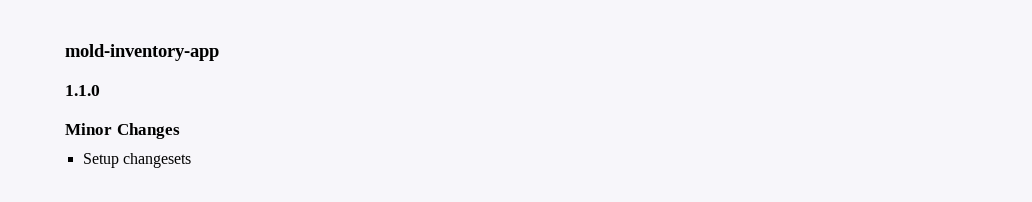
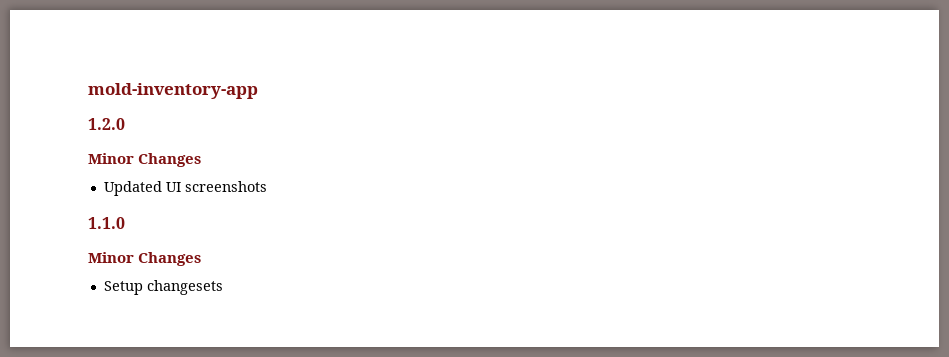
+ 1.2.0
+ Minor Changes
+ Updated UI screenshots

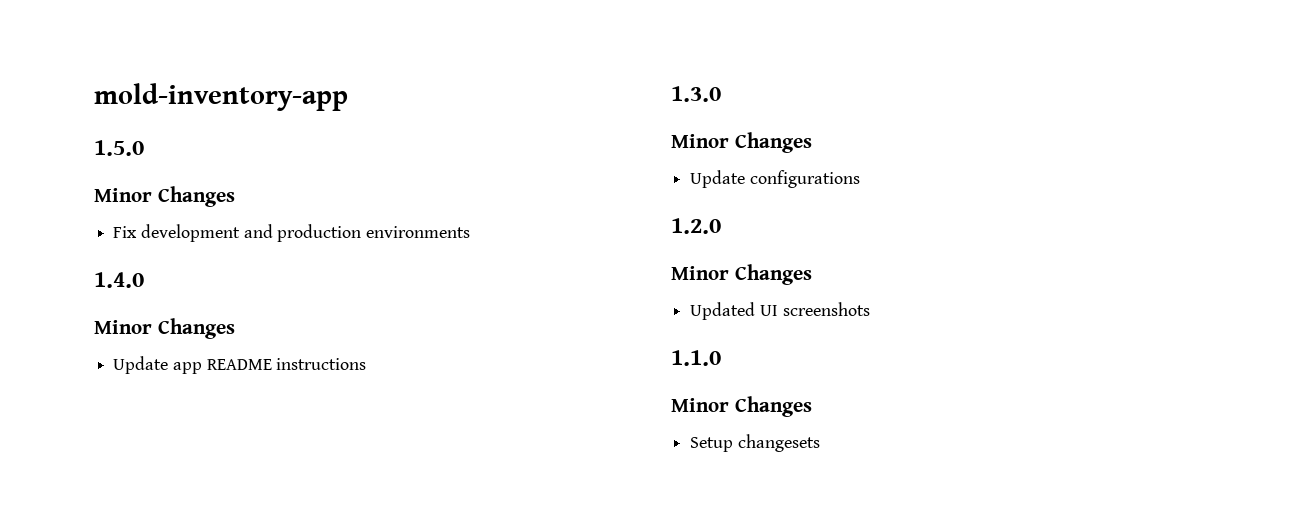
+ 1.5.0
+ Minor Changes
+ Fix development and production environments
+ 1.4.0
+ Minor Changes
+ Update app README instructions
+ 1.3.0
+ Minor Changes
+ Update configurations

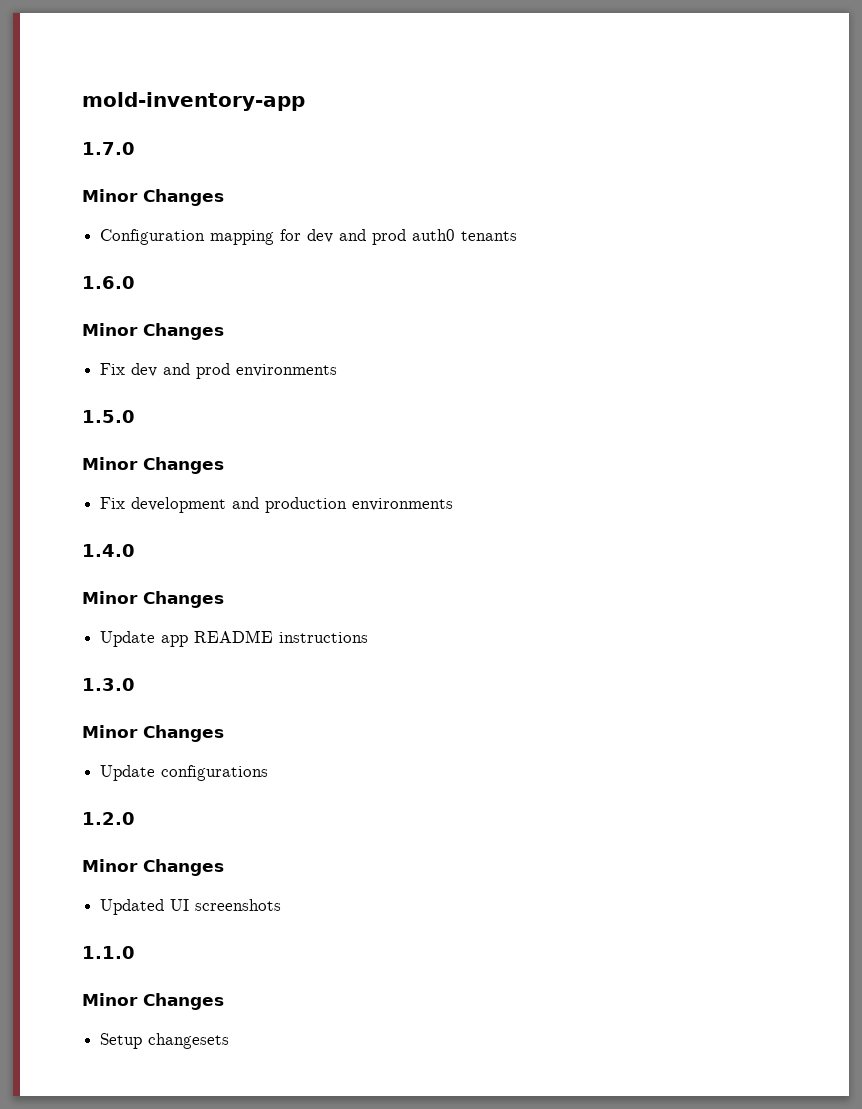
+ 1.7.0
+ Minor Changes
+ Configuration mapping for dev and prod auth0 tenants
+ 1.6.0
+ Minor Changes
+ Fix dev and prod environments

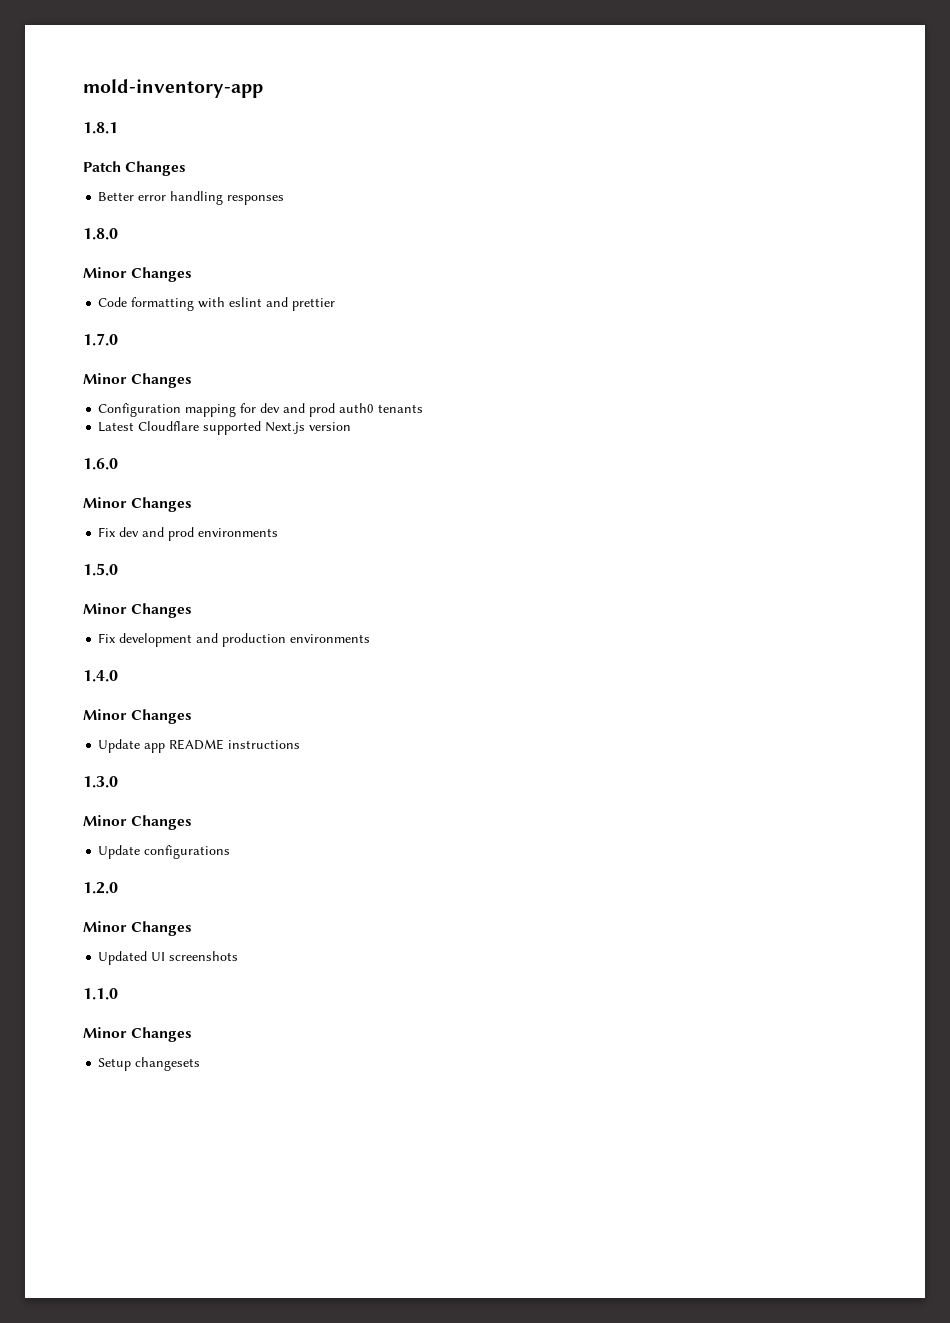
+ 1.8.1
+ Patch Changes
+ Better error handling responses
+ 1.8.0
+ Minor Changes
+ Code formatting with eslint and prettier
+ Latest Cloudflare supported Next.js version

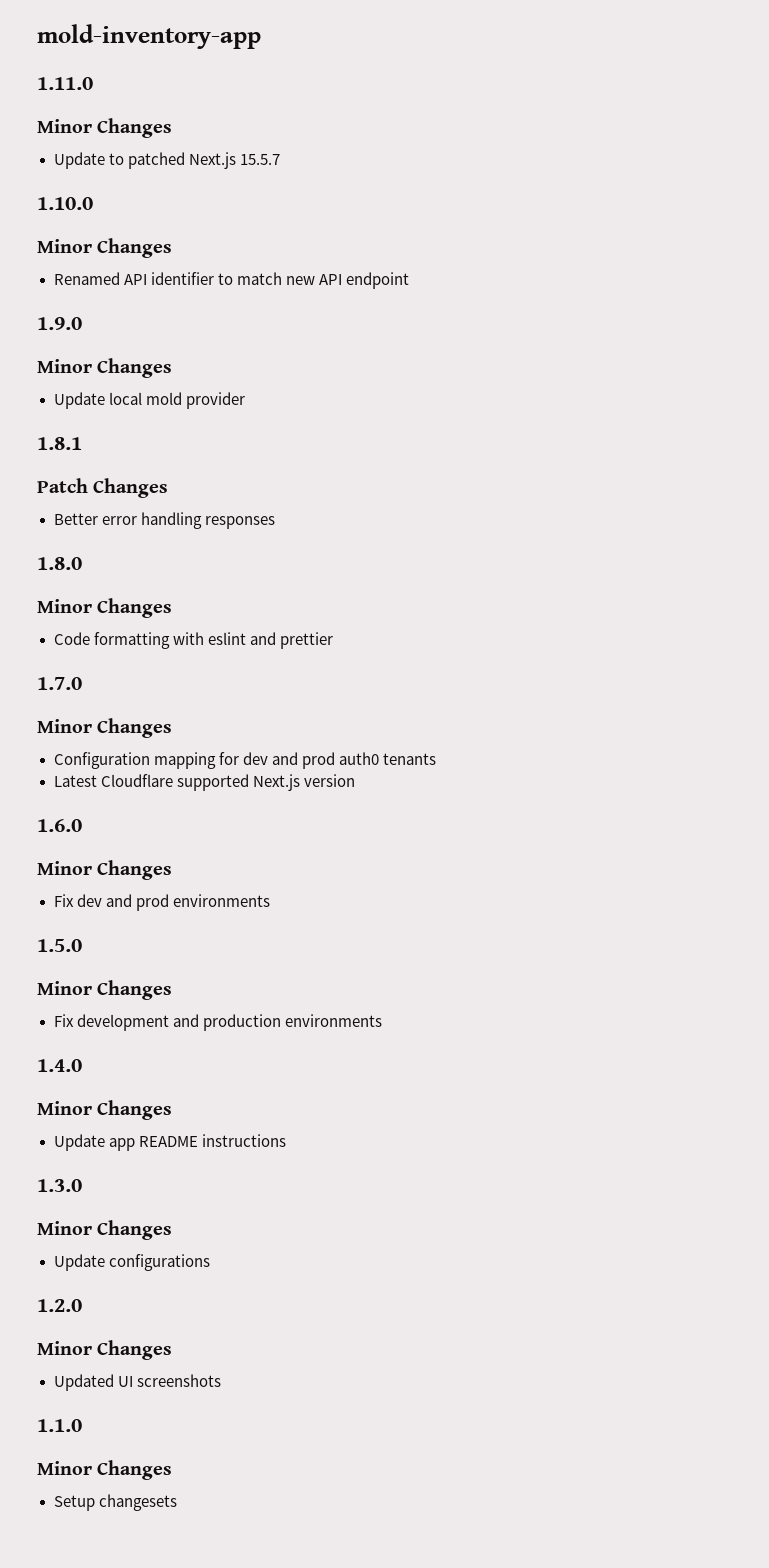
+ 1.11.0
+ Minor Changes
+ Update to patched Next.js 15.5.7
+ 1.10.0
+ Minor Changes
+ Renamed API identifier to match new API endpoint
+ 1.9.0
+ Minor Changes
+ Update local mold provider

